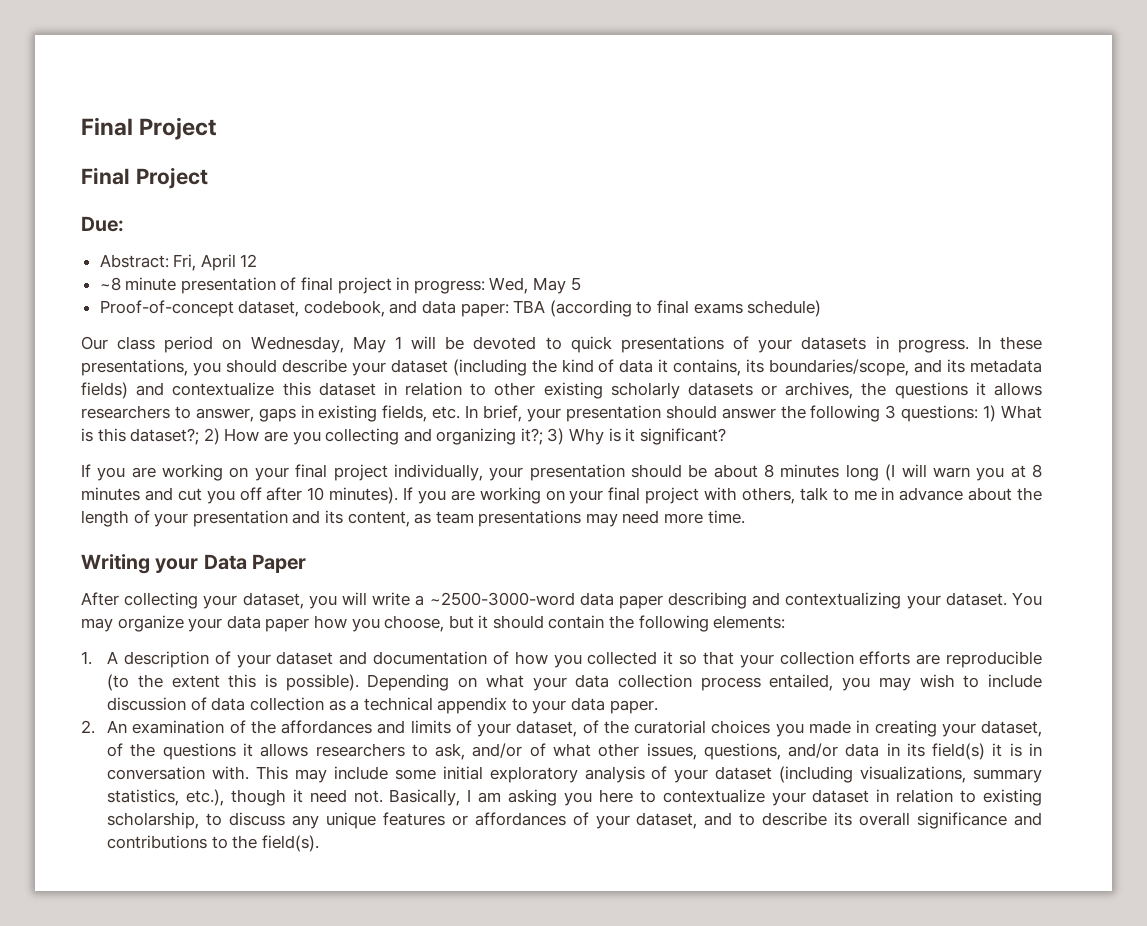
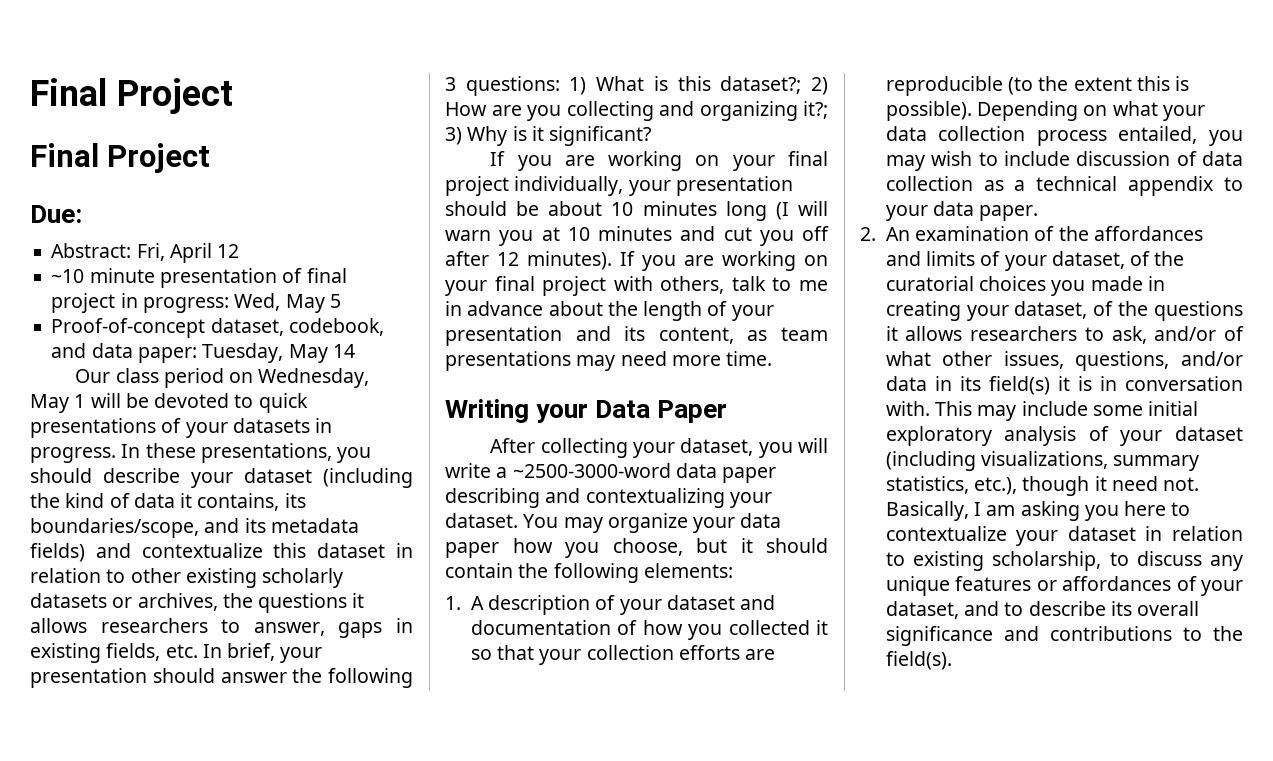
- ~8 minute presentation of final project in progress: Wed, May 5
+ ~10 minute presentation of final project in progress: Wed, May 5
- Proof-of-concept dataset, codebook, and data paper: TBA (according to final exams schedule)
+ Proof-of-concept dataset, codebook, and data paper: Tuesday, May 14
- If you are working on your final project individually, your presentation should be about 8 minutes long (I will warn you at 8 minutes and cut you off after 10 minutes).
+ If you are working on your final project individually, your presentation should be about 10 minutes long (I will warn you at 10 minutes and cut you off after 12 minutes).

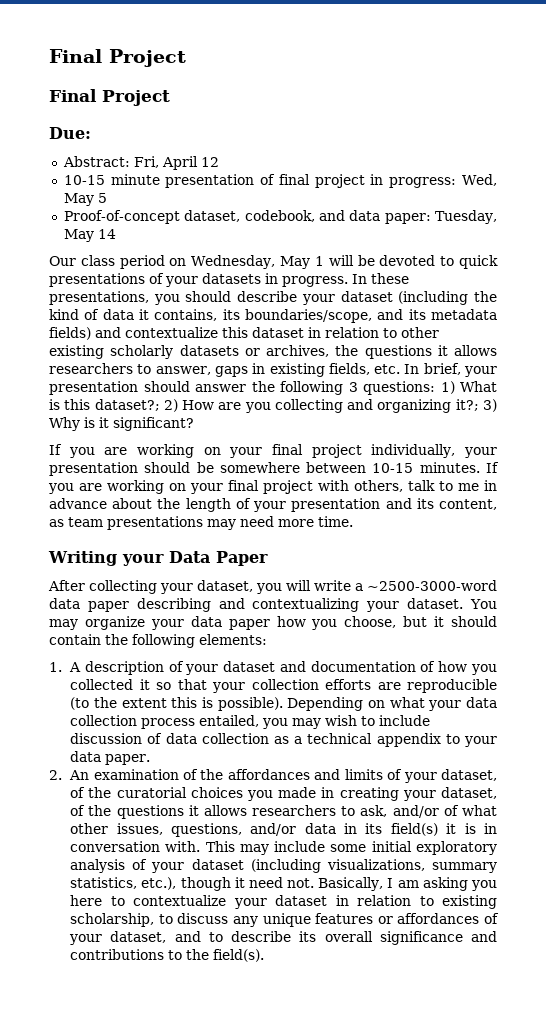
- ~10 minute presentation of final project in progress: Wed, May 5
+ 10-15 minute presentation of final project in progress: Wed, May 5
- If you are working on your final project individually, your presentation should be about 10 minutes long (I will warn you at 10 minutes and cut you off after 12 minutes).
+ If you are working on your final project individually, your presentation should be somewhere between 10-15 minutes.

